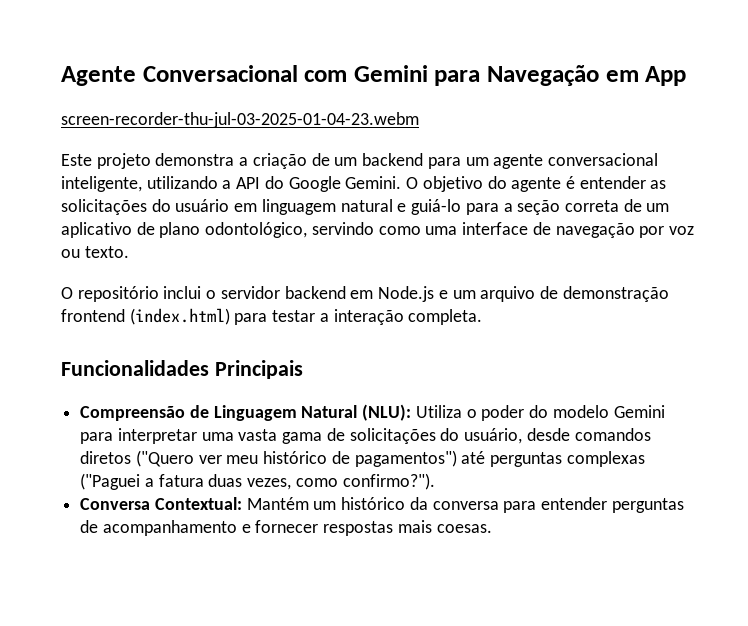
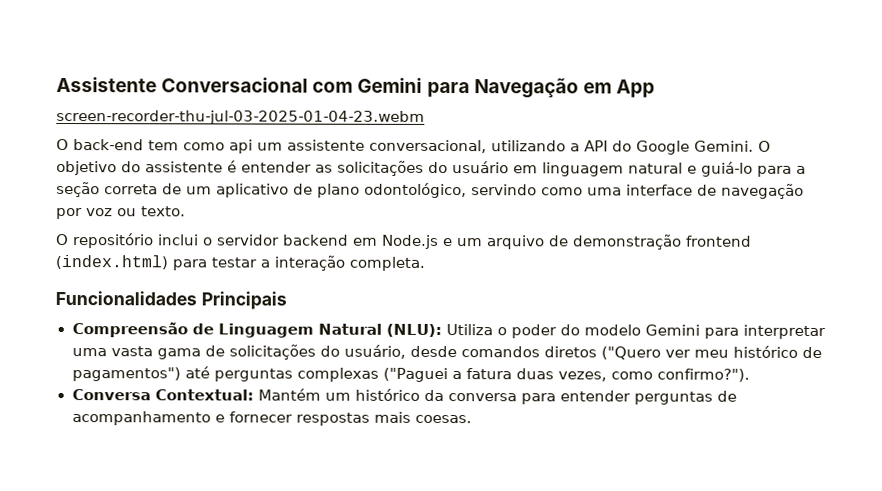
- Agente Conversacional com Gemini para Navegação em App
+ Assistente Conversacional com Gemini para Navegação em App
- Este projeto demonstra a criação de um backend para um agente conversacional inteligente, utilizando a API do Google Gemini.
+ O back-end tem como api um assistente conversacional, utilizando a API do Google Gemini.
- O objetivo do agente é entender as solicitações do usuário em linguagem natural e guiá-lo para a seção correta de um aplicativo de plano odontológico, servindo como uma interface de navegação por voz ou texto.
+ O objetivo do assistente é entender as solicitações do usuário em linguagem natural e guiá-lo para a seção correta de um aplicativo de plano odontológico, servindo como uma interface de navegação por voz ou texto.

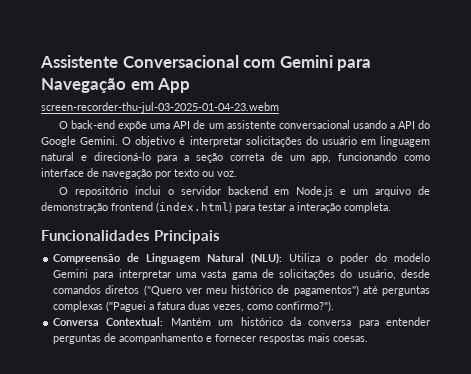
- O back-end tem como api um assistente conversacional, utilizando a API do Google Gemini.
+ O back-end expõe uma API de um assistente conversacional usando a API do Google Gemini.
- O objetivo do assistente é entender as solicitações do usuário em linguagem natural e guiá-lo para a seção correta de um aplicativo de plano odontológico, servindo como uma interface de navegação por voz ou texto.
+ O objetivo é interpretar solicitações do usuário em linguagem natural e direcioná-lo para a seção correta de um app, funcionando como interface de navegação por texto ou voz.

